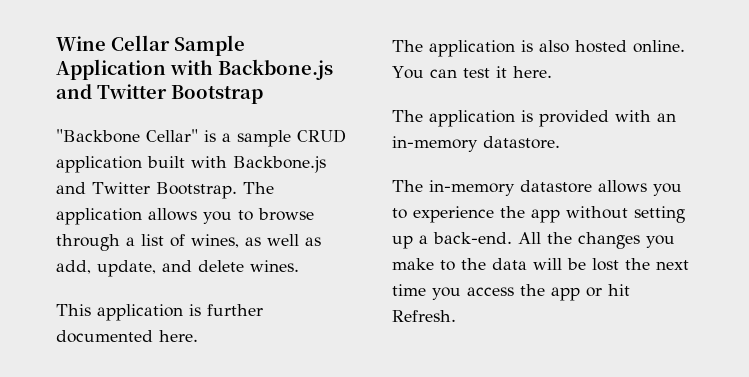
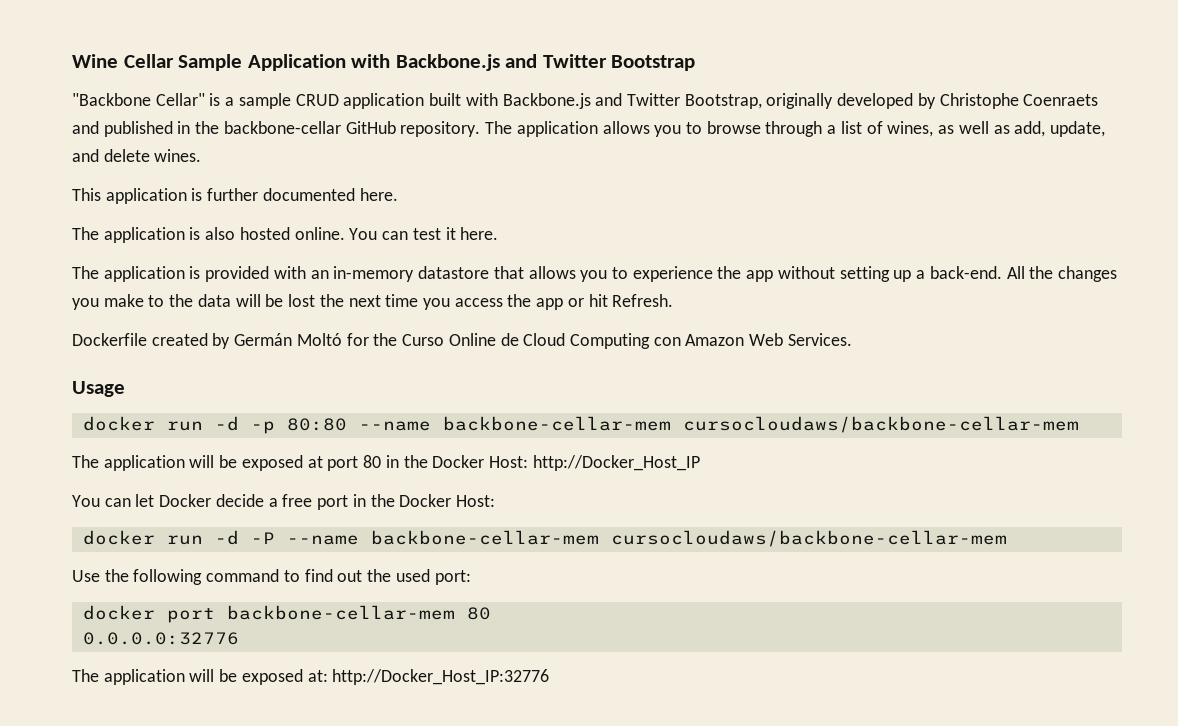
- "Backbone Cellar" is a sample CRUD application built with Backbone.js and Twitter Bootstrap.
+ "Backbone Cellar" is a sample CRUD application built with Backbone.js and Twitter Bootstrap, originally developed by Christophe Coenraets and published in the backbone-cellar GitHub repository.
- The application is provided with an in-memory datastore.
- The in-memory datastore allows you to experience the app without setting up a back-end.
+ The application is provided with an in-memory datastore that allows you to experience the app without setting up a back-end.
+ Dockerfile created by Germán Moltó for the Curso Online de Cloud Computing con Amazon Web Services.
+ Usage
+ docker run -d -p 80:80 --name backbone-cellar-mem cursocloudaws/backbone-cellar-mem
+ The application will be exposed at port 80 in the Docker Host: http://Docker_Host_IP
+ You can let Docker decide a free port in the Docker Host:
+ docker run -d -P --name backbone-cellar-mem cursocloudaws/backbone-cellar-mem
+ Use the following command to find out the used port:
+ docker port backbone-cellar-mem 80
+ 0.0.0.0:32776
+ The application will be exposed at: http://Docker_Host_IP:32776

